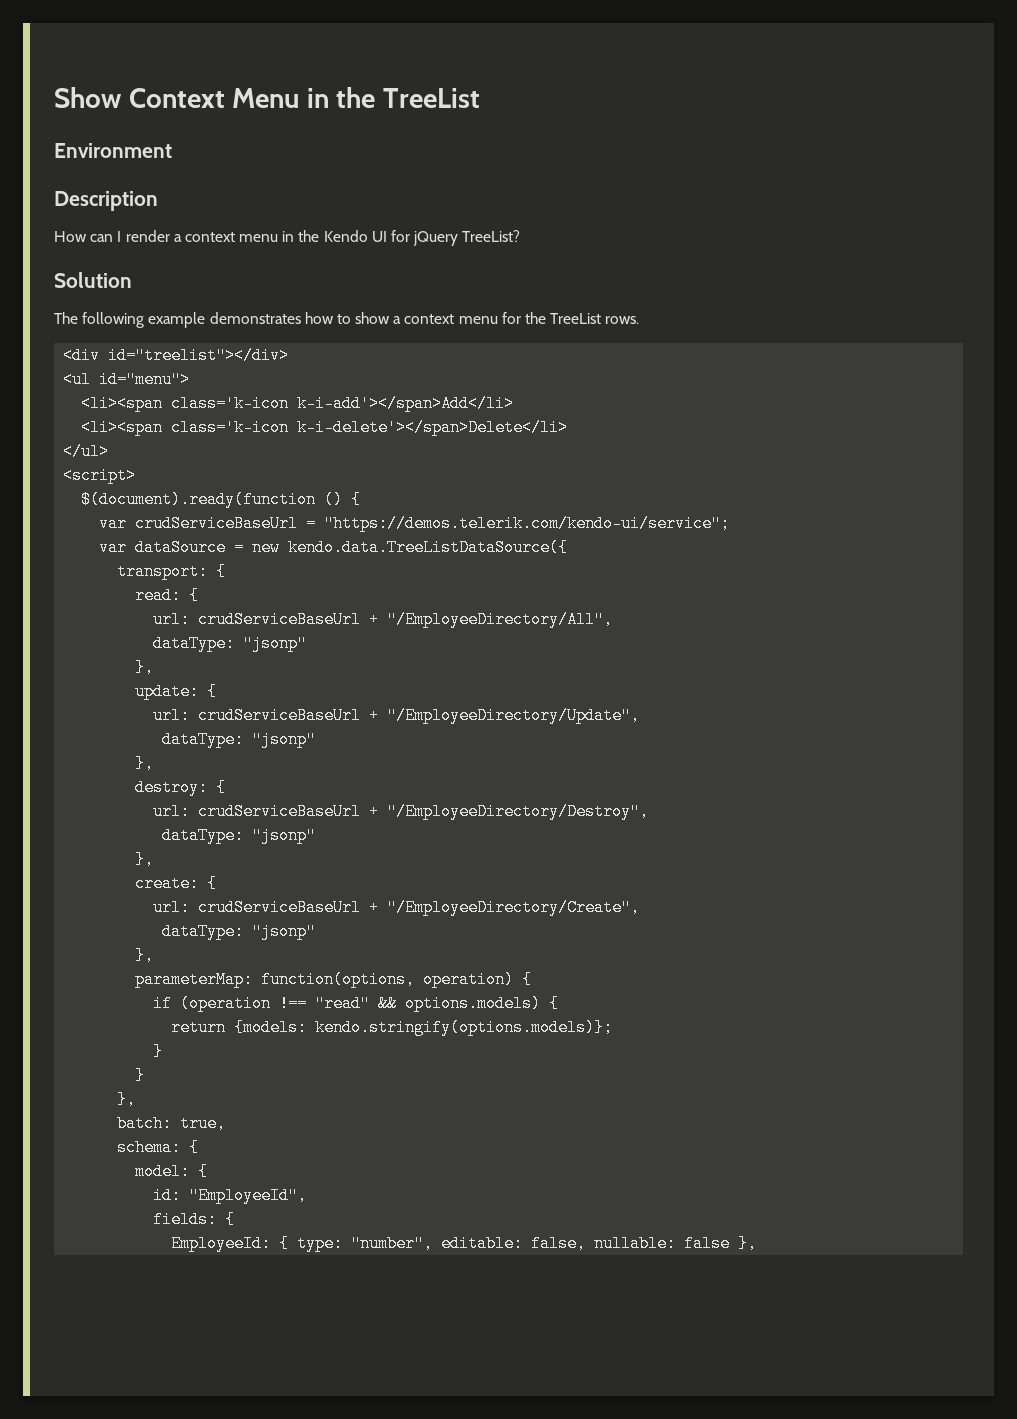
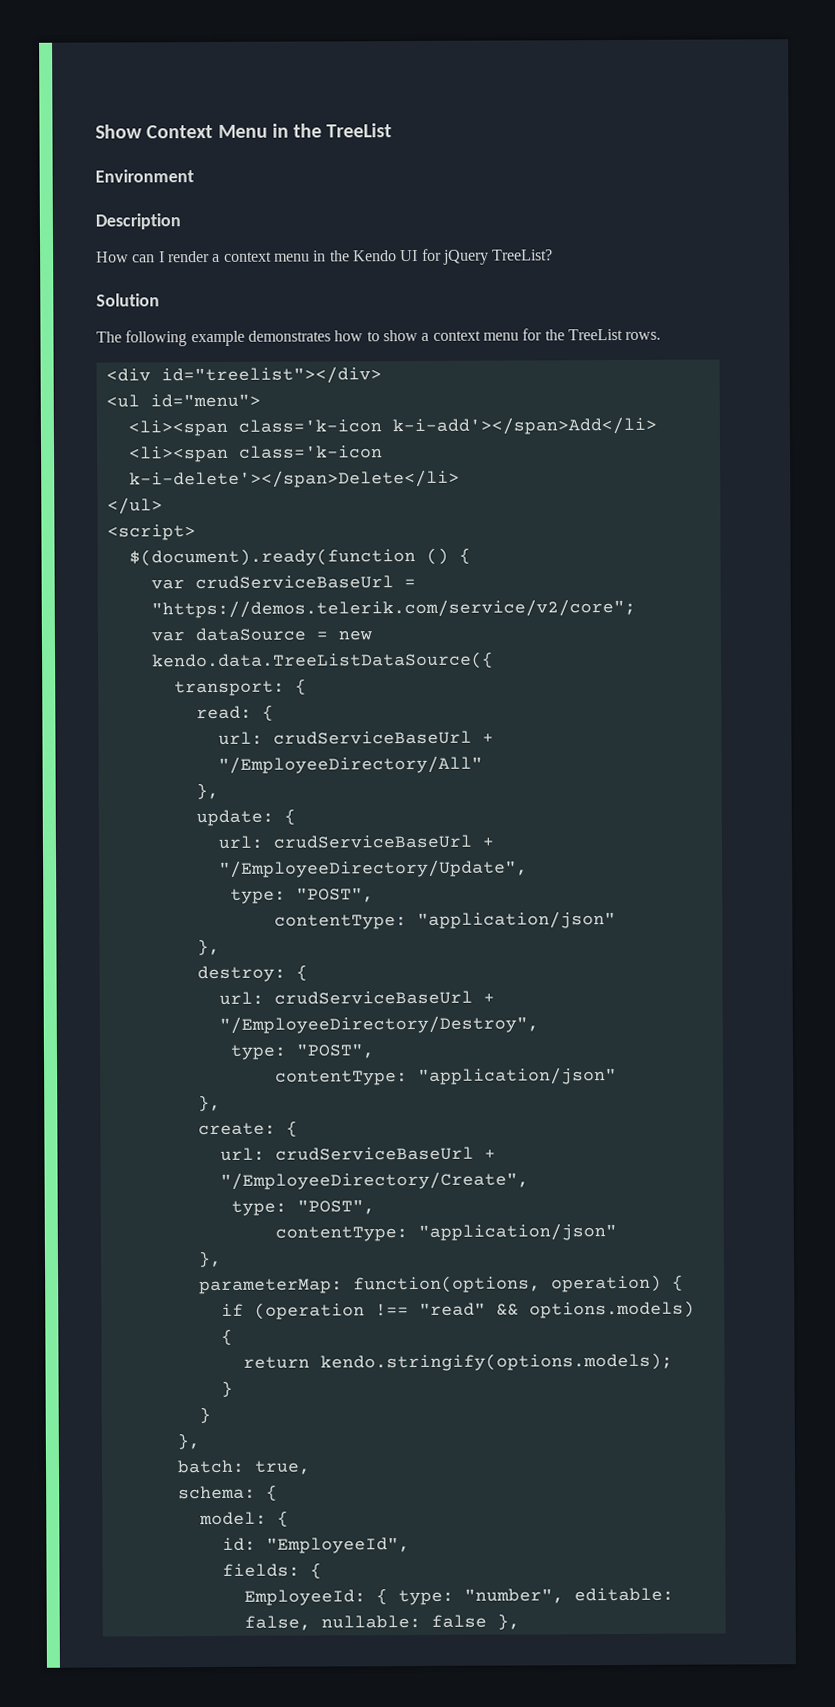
- var crudServiceBaseUrl = "https://demos.telerik.com/kendo-ui/service";
+ var crudServiceBaseUrl = "https://demos.telerik.com/service/v2/core";
- url: crudServiceBaseUrl + "/EmployeeDirectory/All",
- dataType: "jsonp"
+ url: crudServiceBaseUrl + "/EmployeeDirectory/All"
  url: crudServiceBaseUrl + "/EmployeeDirectory/Update",
- dataType: "jsonp"
+ type: "POST",
+ contentType: "application/json"
  url: crudServiceBaseUrl + "/EmployeeDirectory/Destroy",
- dataType: "jsonp"
+ type: "POST",
+ contentType: "application/json"
  url: crudServiceBaseUrl + "/EmployeeDirectory/Create",
- dataType: "jsonp"
+ type: "POST",
+ contentType: "application/json"
- return {models: kendo.stringify(options.models)};
+ return kendo.stringify(options.models);

